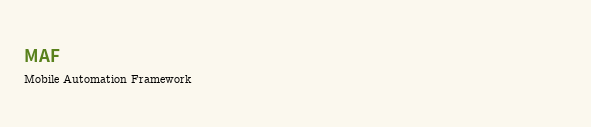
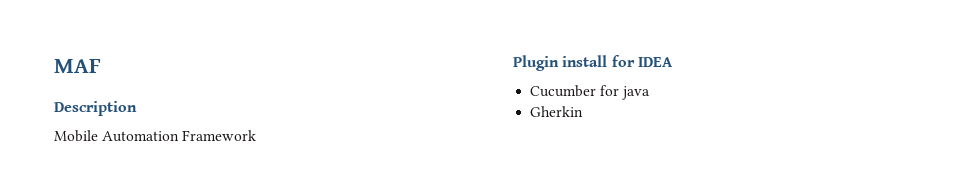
+ Description
+ Plugin install for IDEA
+ Cucumber for java
+ Gherkin

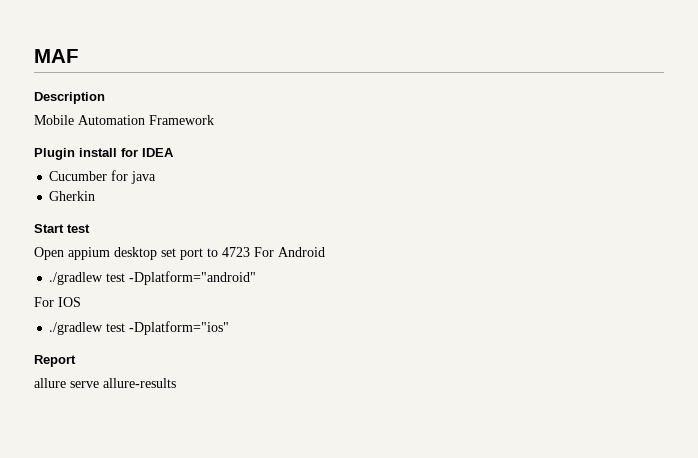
+ Start test
+ Open appium desktop set port to 4723 For Android
+ ./gradlew test -Dplatform="android"
+ For IOS
+ ./gradlew test -Dplatform="ios"
+ Report
+ allure serve allure-results

